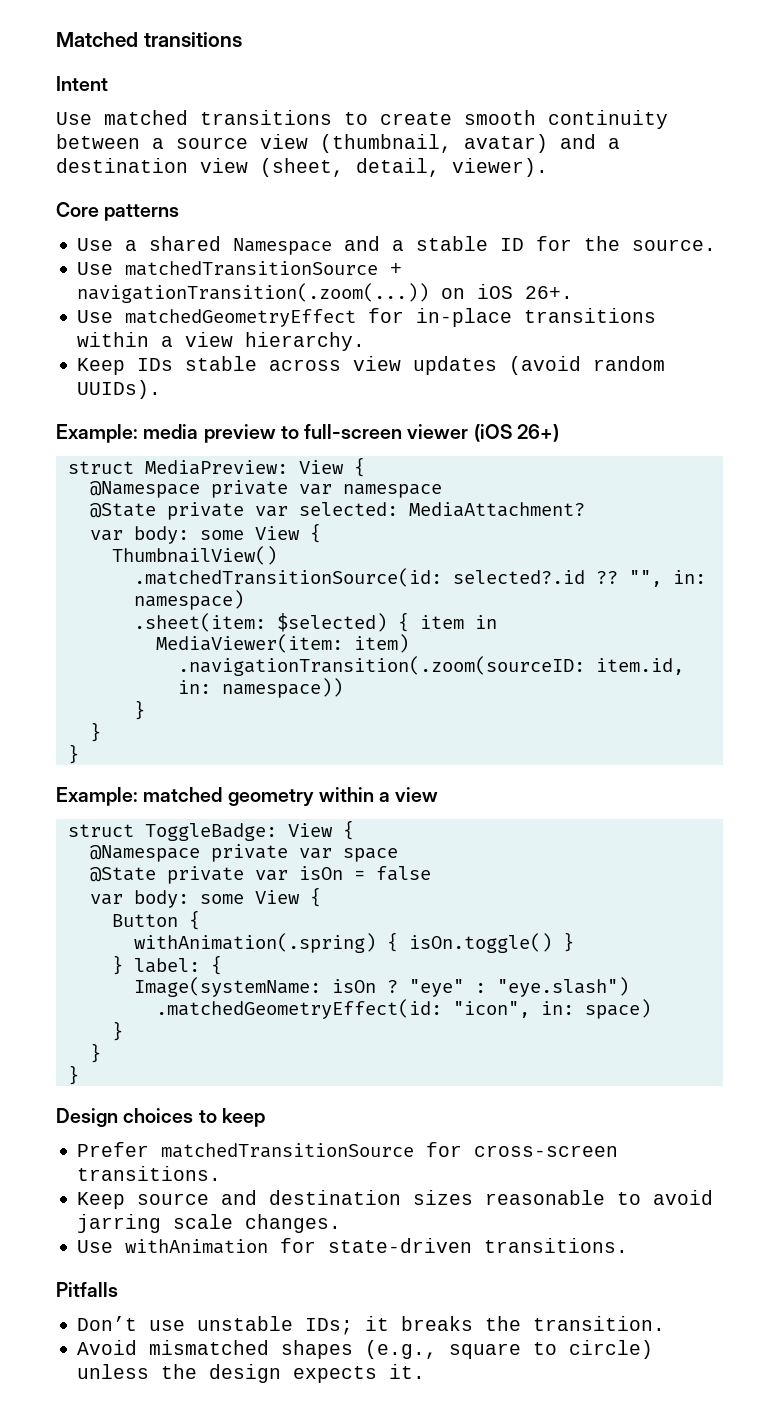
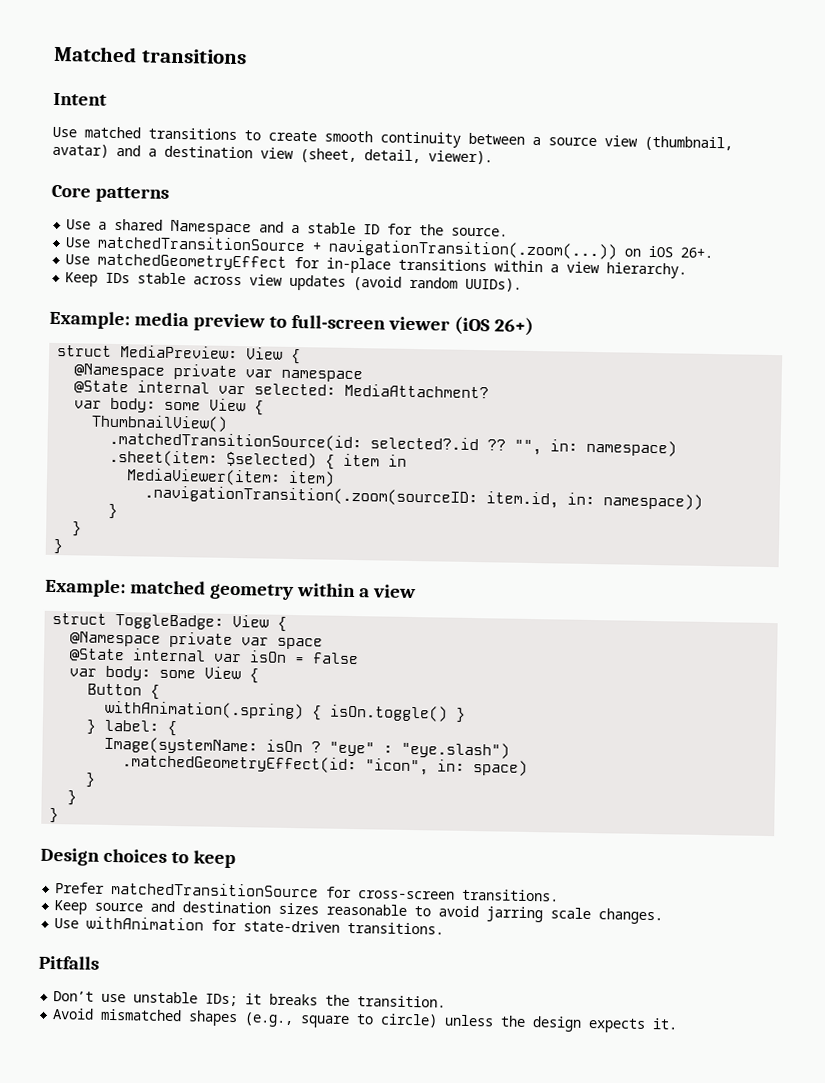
- @State private var selected: MediaAttachment?
+ @State internal var selected: MediaAttachment?
- @State private var isOn = false
+ @State internal var isOn = false

